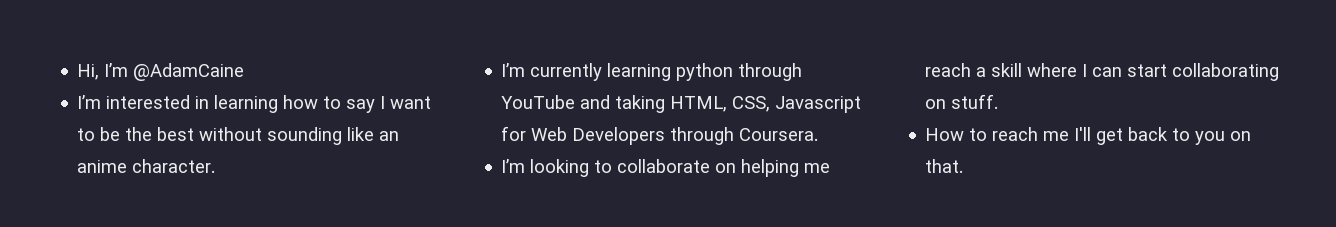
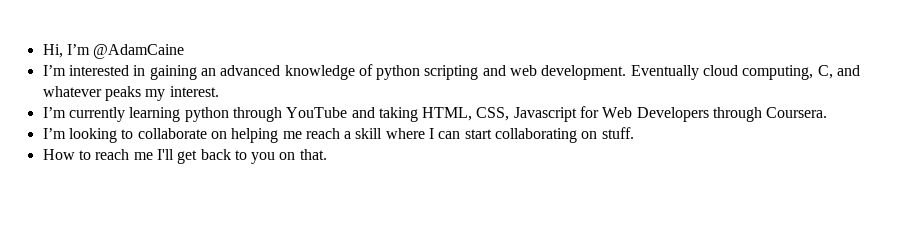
- I’m interested in learning how to say I want to be the best without sounding like an anime character.
+ I’m interested in gaining an advanced knowledge of python scripting and web development. Eventually cloud computing, C, and whatever peaks my interest.

